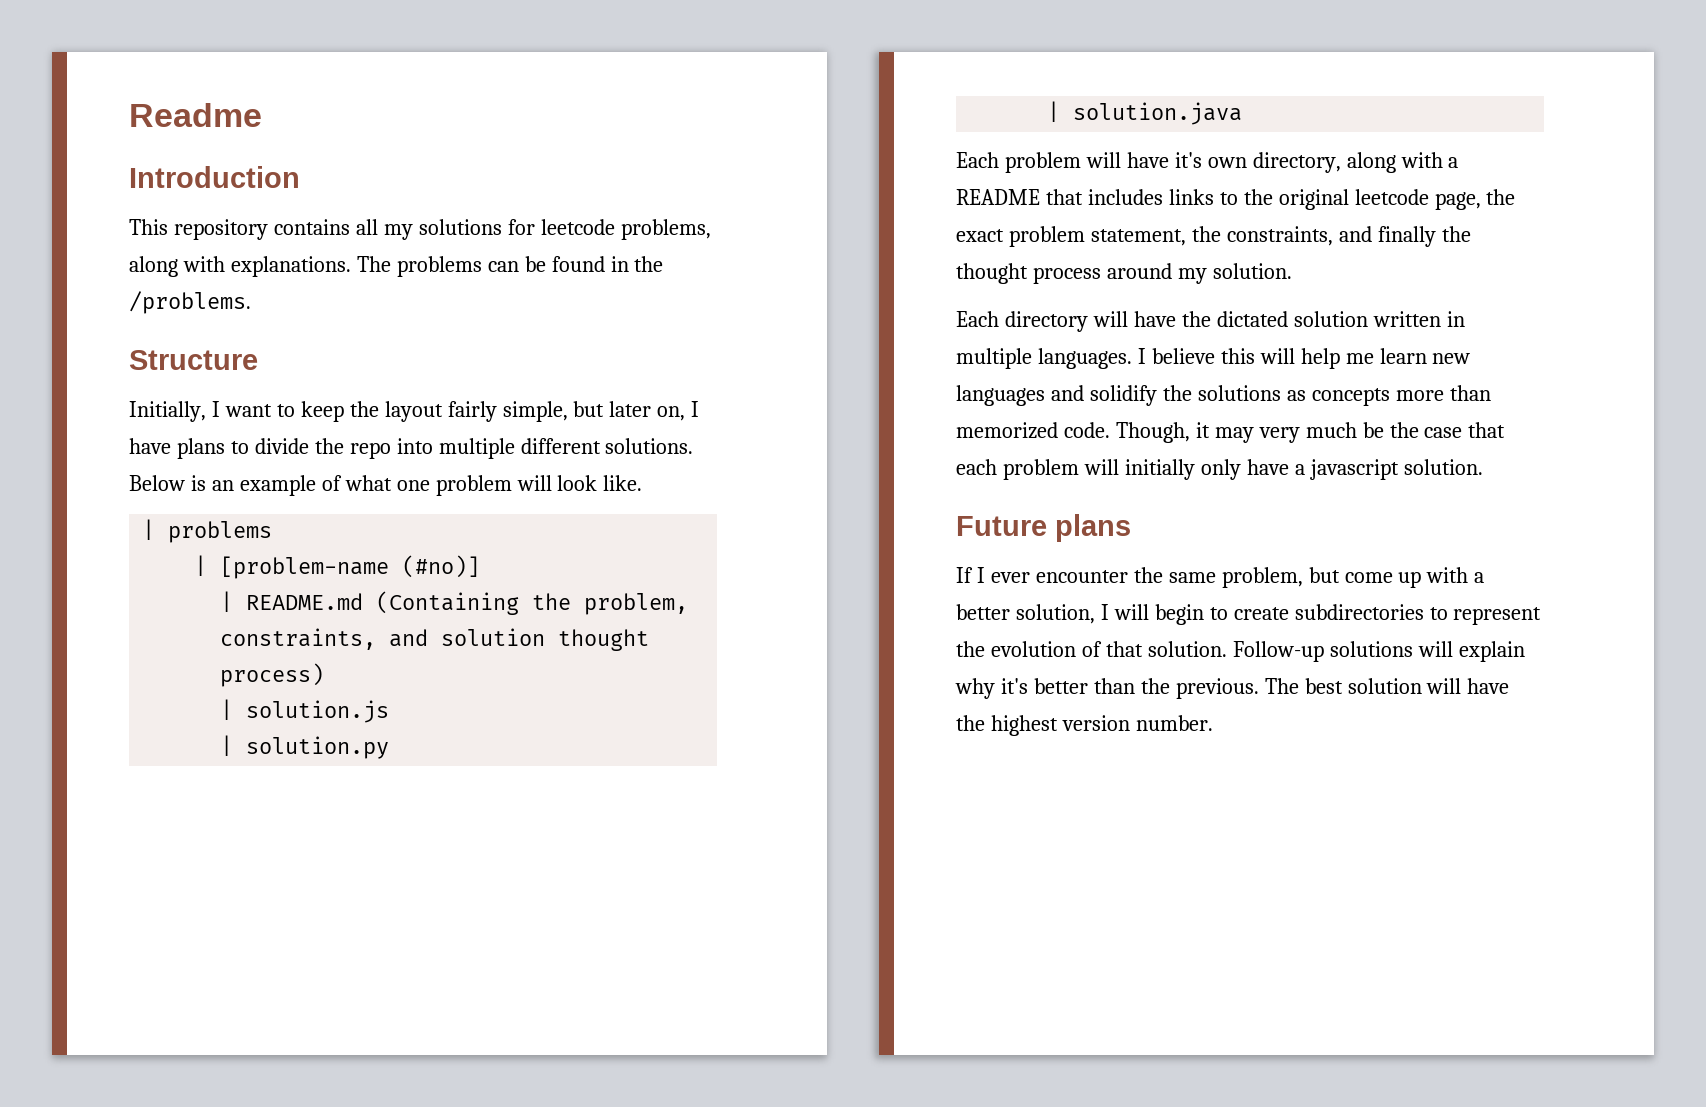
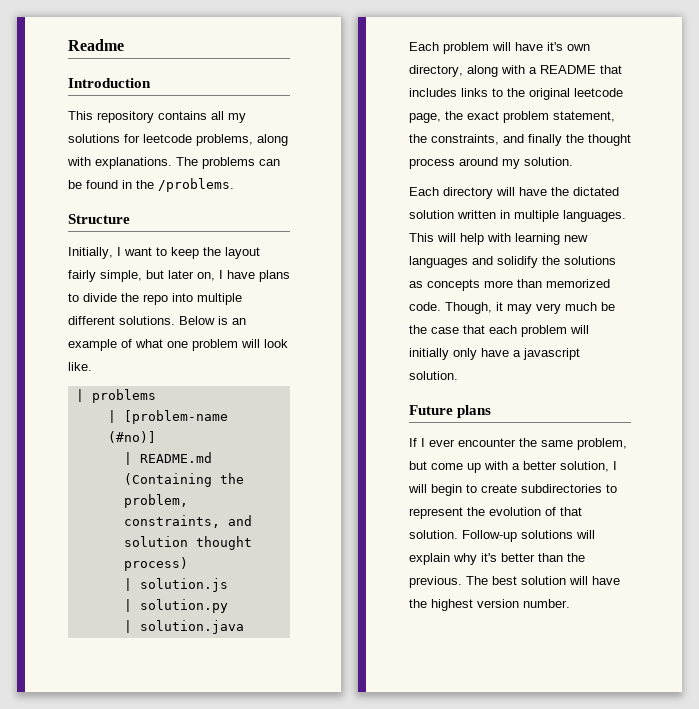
- I believe this will help me learn new languages and solidify the solutions as concepts more than memorized code.
+ This will help with learning new languages and solidify the solutions as concepts more than memorized code.

